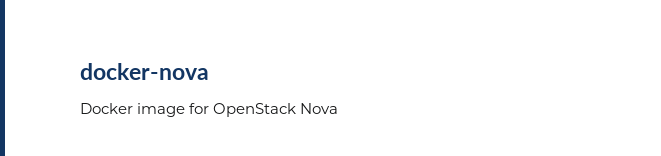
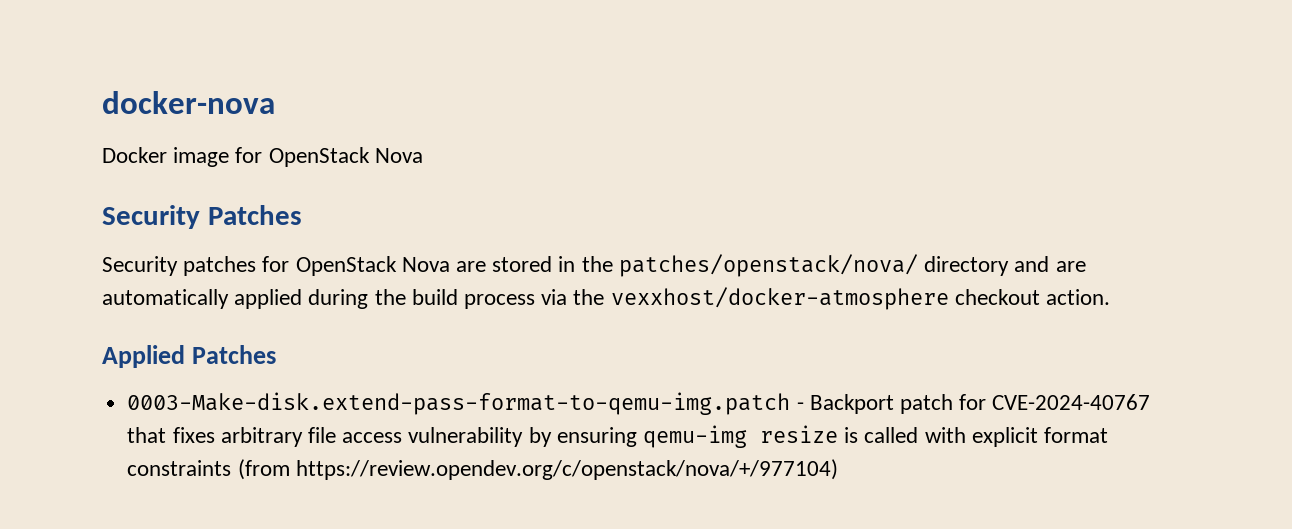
+ Security Patches
+ Security patches for OpenStack Nova are stored in the patches/openstack/nova/ directory and are automatically applied during the build process via the vexxhost/docker-atmosphere checkout action.
+ Applied Patches
+ 0003-Make-disk.extend-pass-format-to-qemu-img.patch - Backport patch for CVE-2024-40767 that fixes arbitrary file access vulnerability by ensuring qemu-img resize is called with explicit format constraints (from https://review.opendev.org/c/openstack/nova/+/977104)

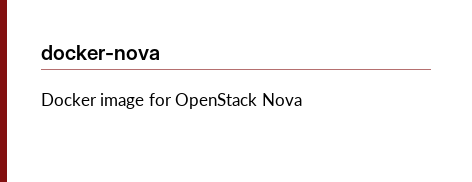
- Security Patches
- Security patches for OpenStack Nova are stored in the patches/openstack/nova/ directory and are automatically applied during the build process via the vexxhost/docker-atmosphere checkout action.
- Applied Patches
- 0003-Make-disk.extend-pass-format-to-qemu-img.patch - Backport patch for CVE-2024-40767 that fixes arbitrary file access vulnerability by ensuring qemu-img resize is called with explicit format constraints (from https://review.opendev.org/c/openstack/nova/+/977104)

